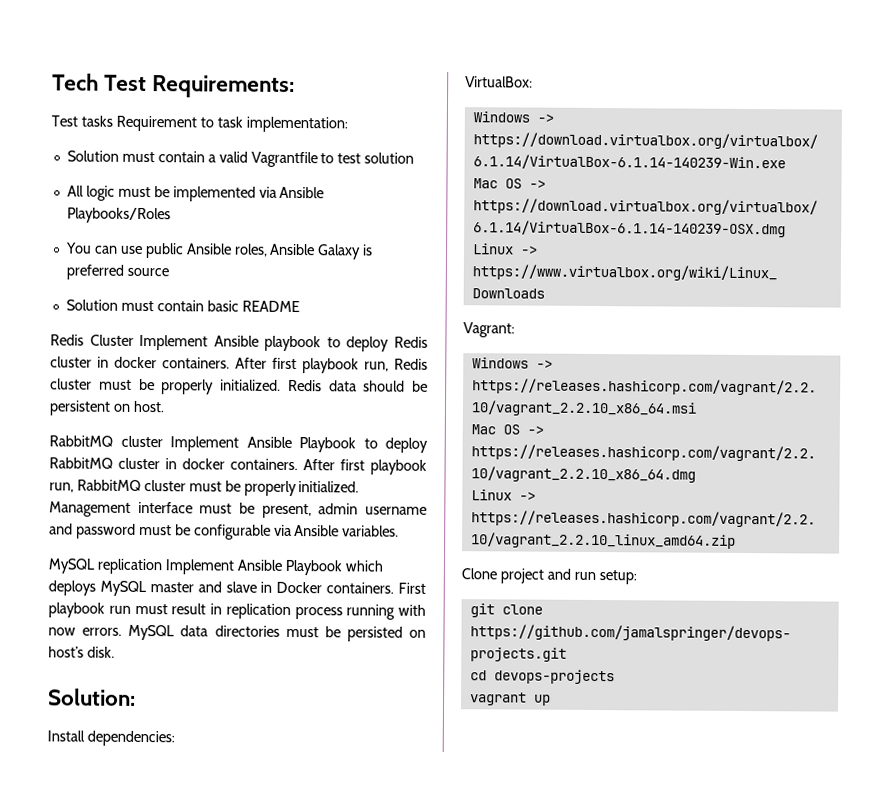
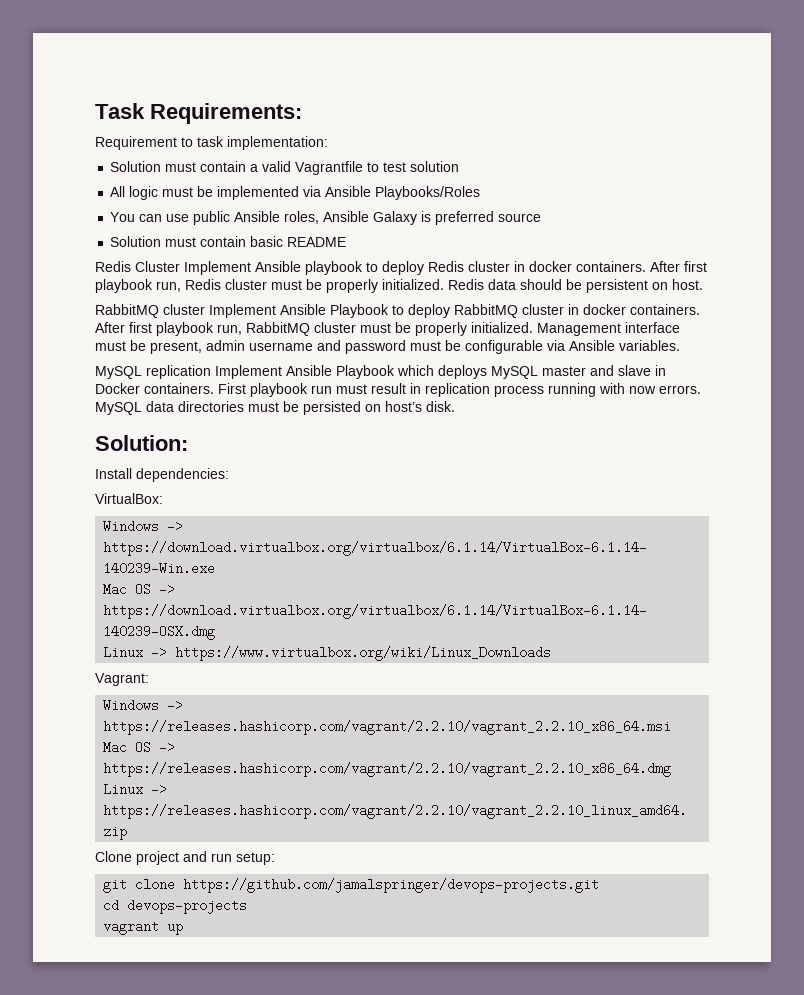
- Tech Test Requirements:
+ Task Requirements:
- Test tasks Requirement to task implementation:
+ Requirement to task implementation:

